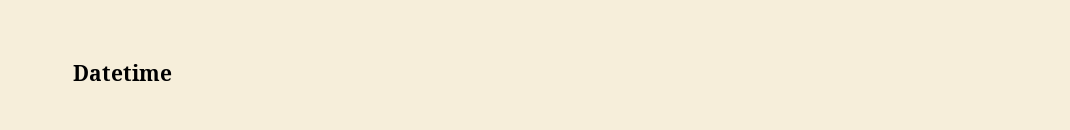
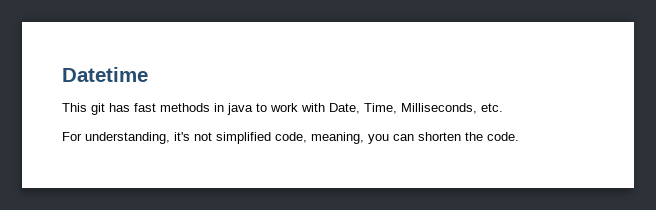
+ This git has fast methods in java to work with Date, Time, Milliseconds, etc.
+ For understanding, it's not simplified code, meaning, you can shorten the code.

